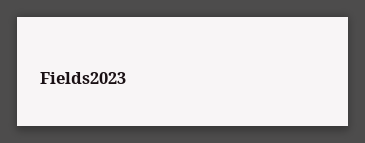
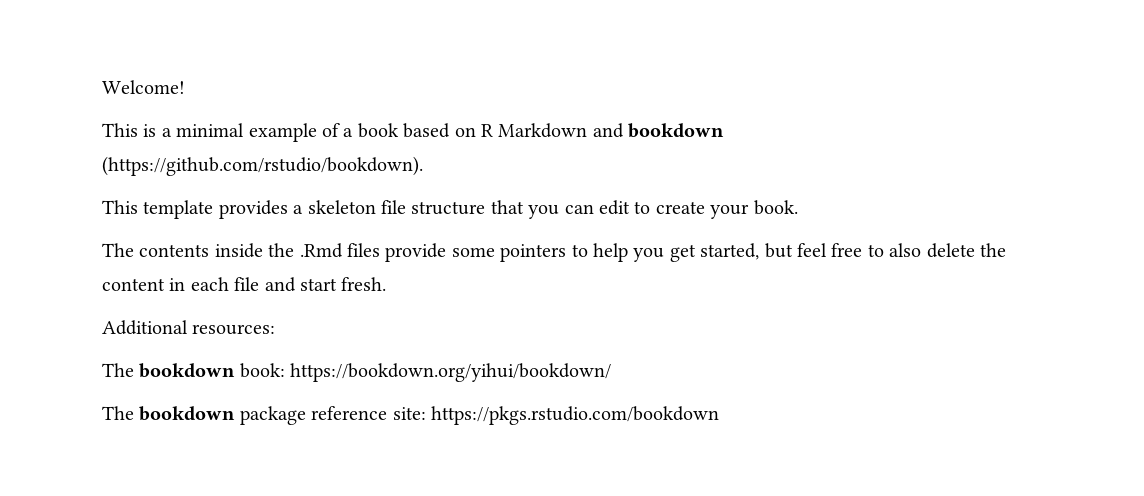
- Fields2023
+ Welcome!
+ This is a minimal example of a book based on R Markdown and bookdown (https://github.com/rstudio/bookdown).
+ This template provides a skeleton file structure that you can edit to create your book.
+ The contents inside the .Rmd files provide some pointers to help you get started, but feel free to also delete the content in each file and start fresh.
+ Additional resources:
+ The bookdown book: https://bookdown.org/yihui/bookdown/
+ The bookdown package reference site: https://pkgs.rstudio.com/bookdown

